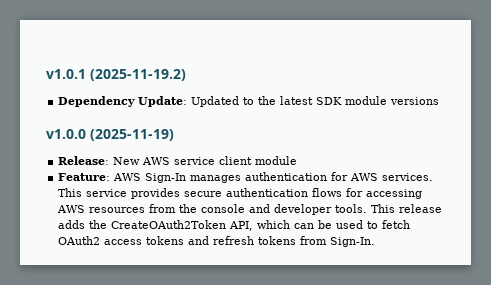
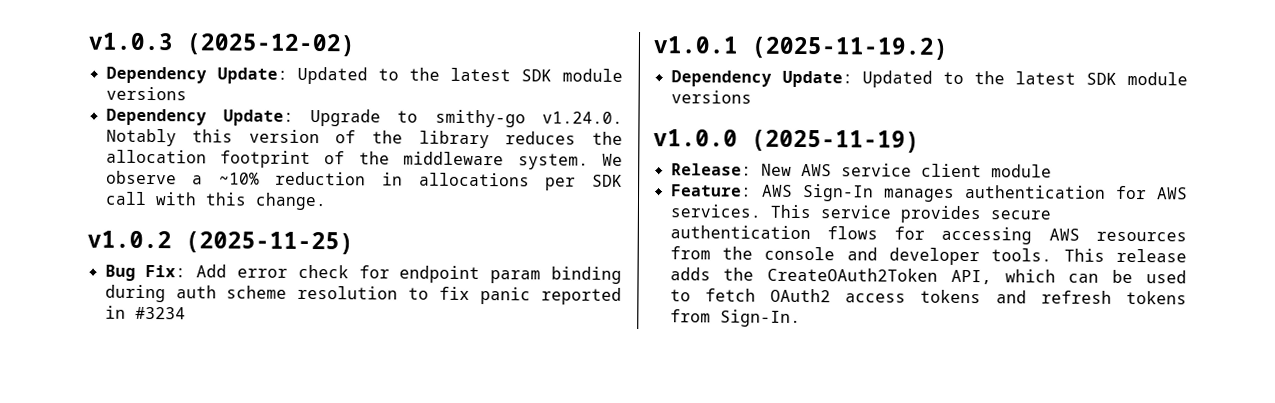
+ v1.0.3 (2025-12-02)
+ Dependency Update: Updated to the latest SDK module versions
+ Dependency Update: Upgrade to smithy-go v1.24.0. Notably this version of the library reduces the allocation footprint of the middleware system. We observe a ~10% reduction in allocations per SDK call with this change.
+ v1.0.2 (2025-11-25)
+ Bug Fix: Add error check for endpoint param binding during auth scheme resolution to fix panic reported in #3234

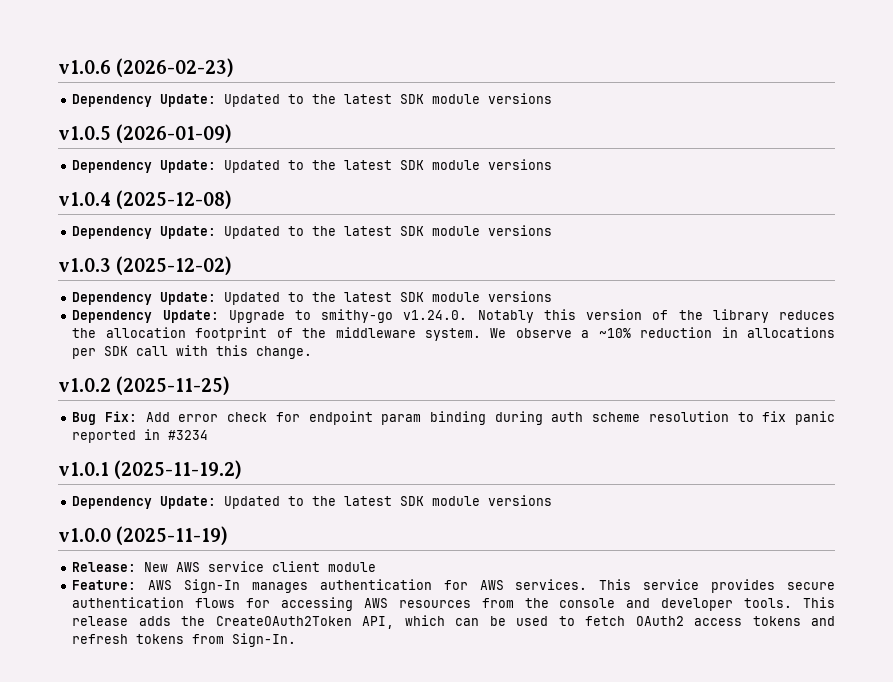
+ v1.0.6 (2026-02-23)
+ Dependency Update: Updated to the latest SDK module versions
+ v1.0.5 (2026-01-09)
+ Dependency Update: Updated to the latest SDK module versions
+ v1.0.4 (2025-12-08)
+ Dependency Update: Updated to the latest SDK module versions

